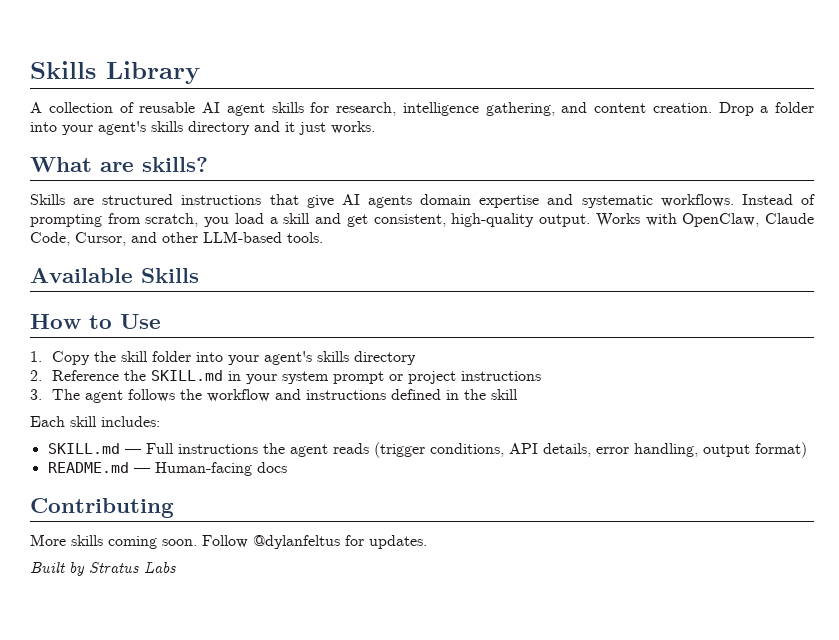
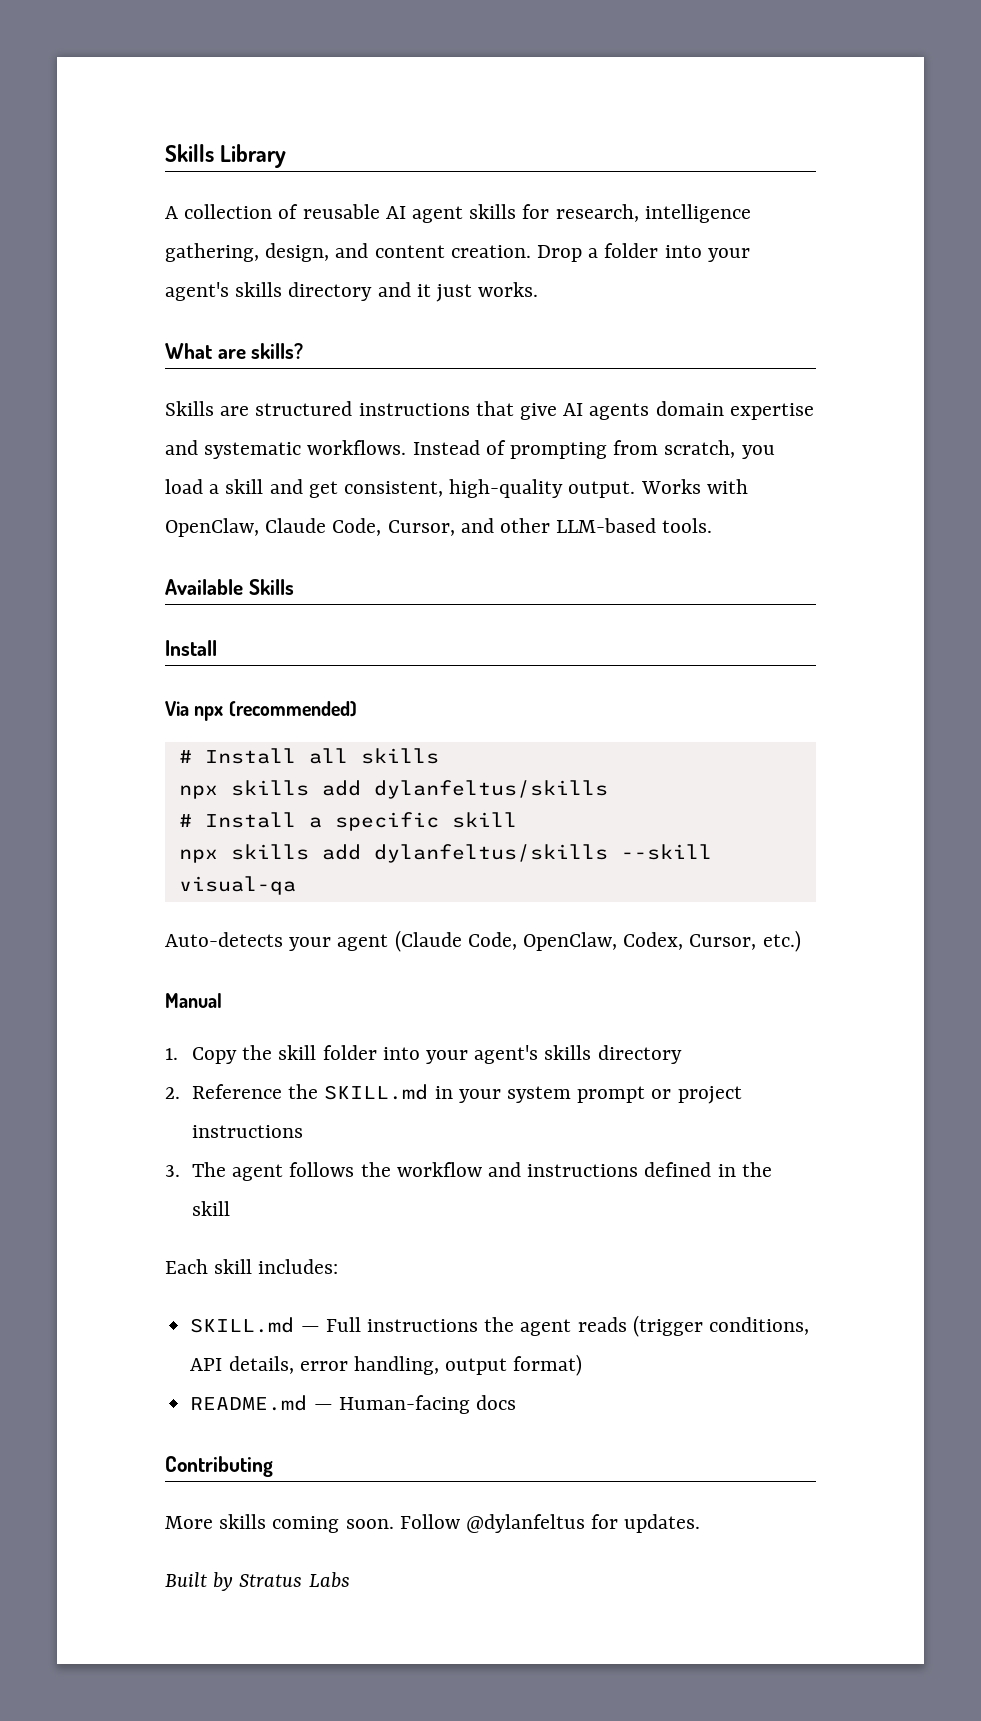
- A collection of reusable AI agent skills for research, intelligence gathering, and content creation.
+ A collection of reusable AI agent skills for research, intelligence gathering, design, and content creation.
  Available Skills
- How to Use
+ Install
+ Via npx (recommended)
+ # Install all skills
+ npx skills add dylanfeltus/skills
+ # Install a specific skill
+ npx skills add dylanfeltus/skills --skill visual-qa
+ Auto-detects your agent (Claude Code, OpenClaw, Codex, Cursor, etc.)
+ Manual

